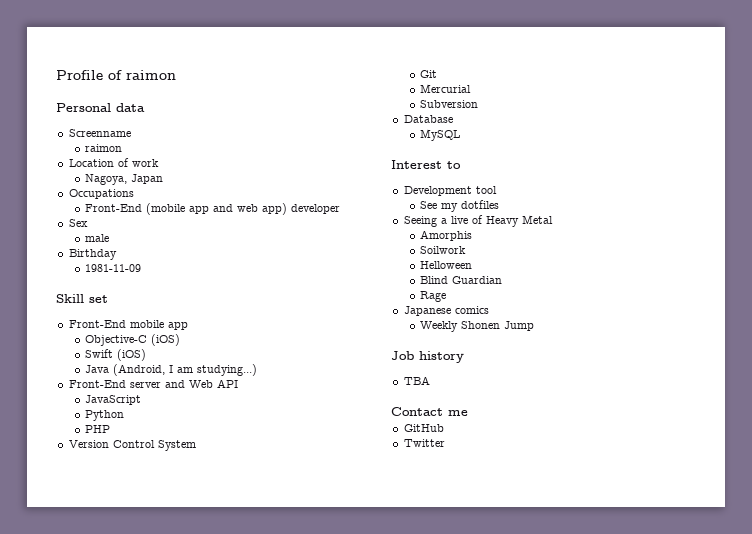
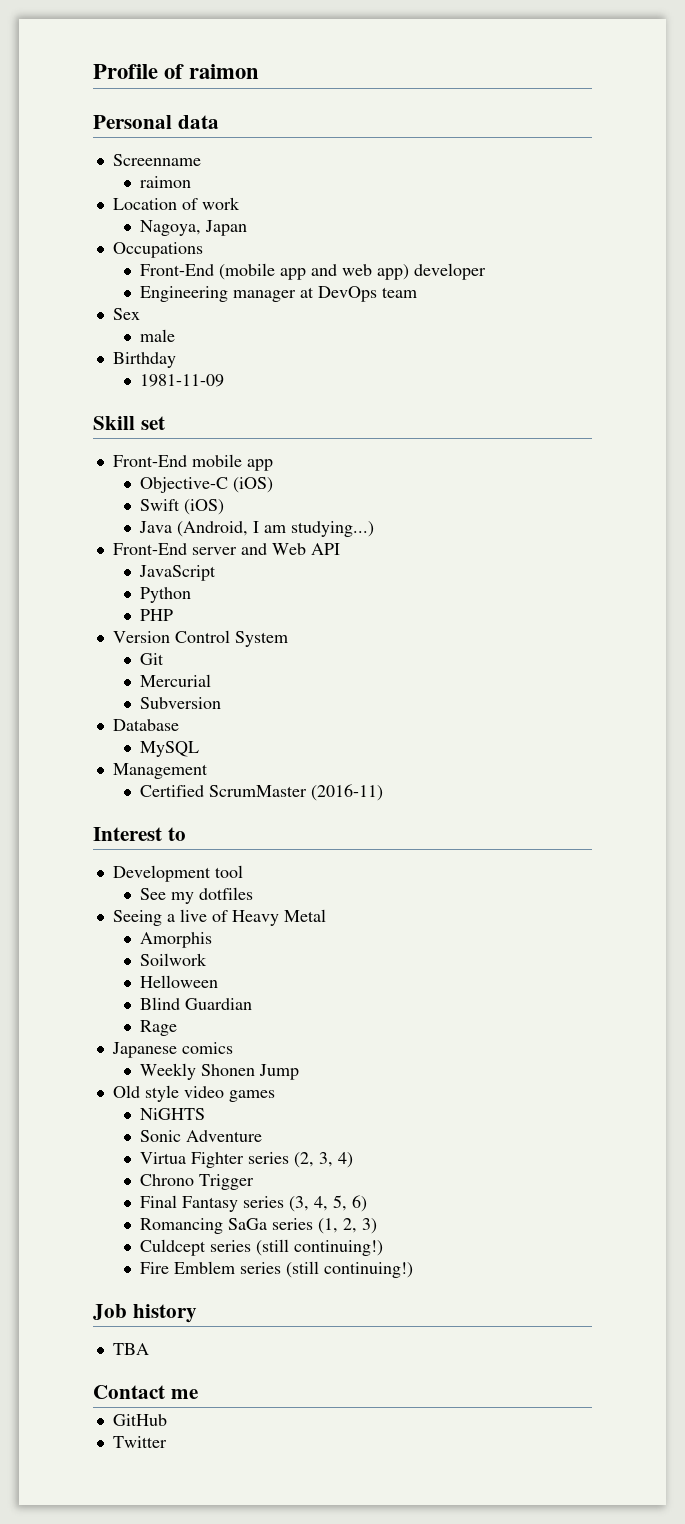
+ Engineering manager at DevOps team
+ Management
+ Certified ScrumMaster (2016-11)
+ Old style video games
+ NiGHTS
+ Sonic Adventure
+ Virtua Fighter series (2, 3, 4)
+ Chrono Trigger
+ Final Fantasy series (3, 4, 5, 6)
+ Romancing SaGa series (1, 2, 3)
+ Culdcept series (still continuing!)
+ Fire Emblem series (still continuing!)

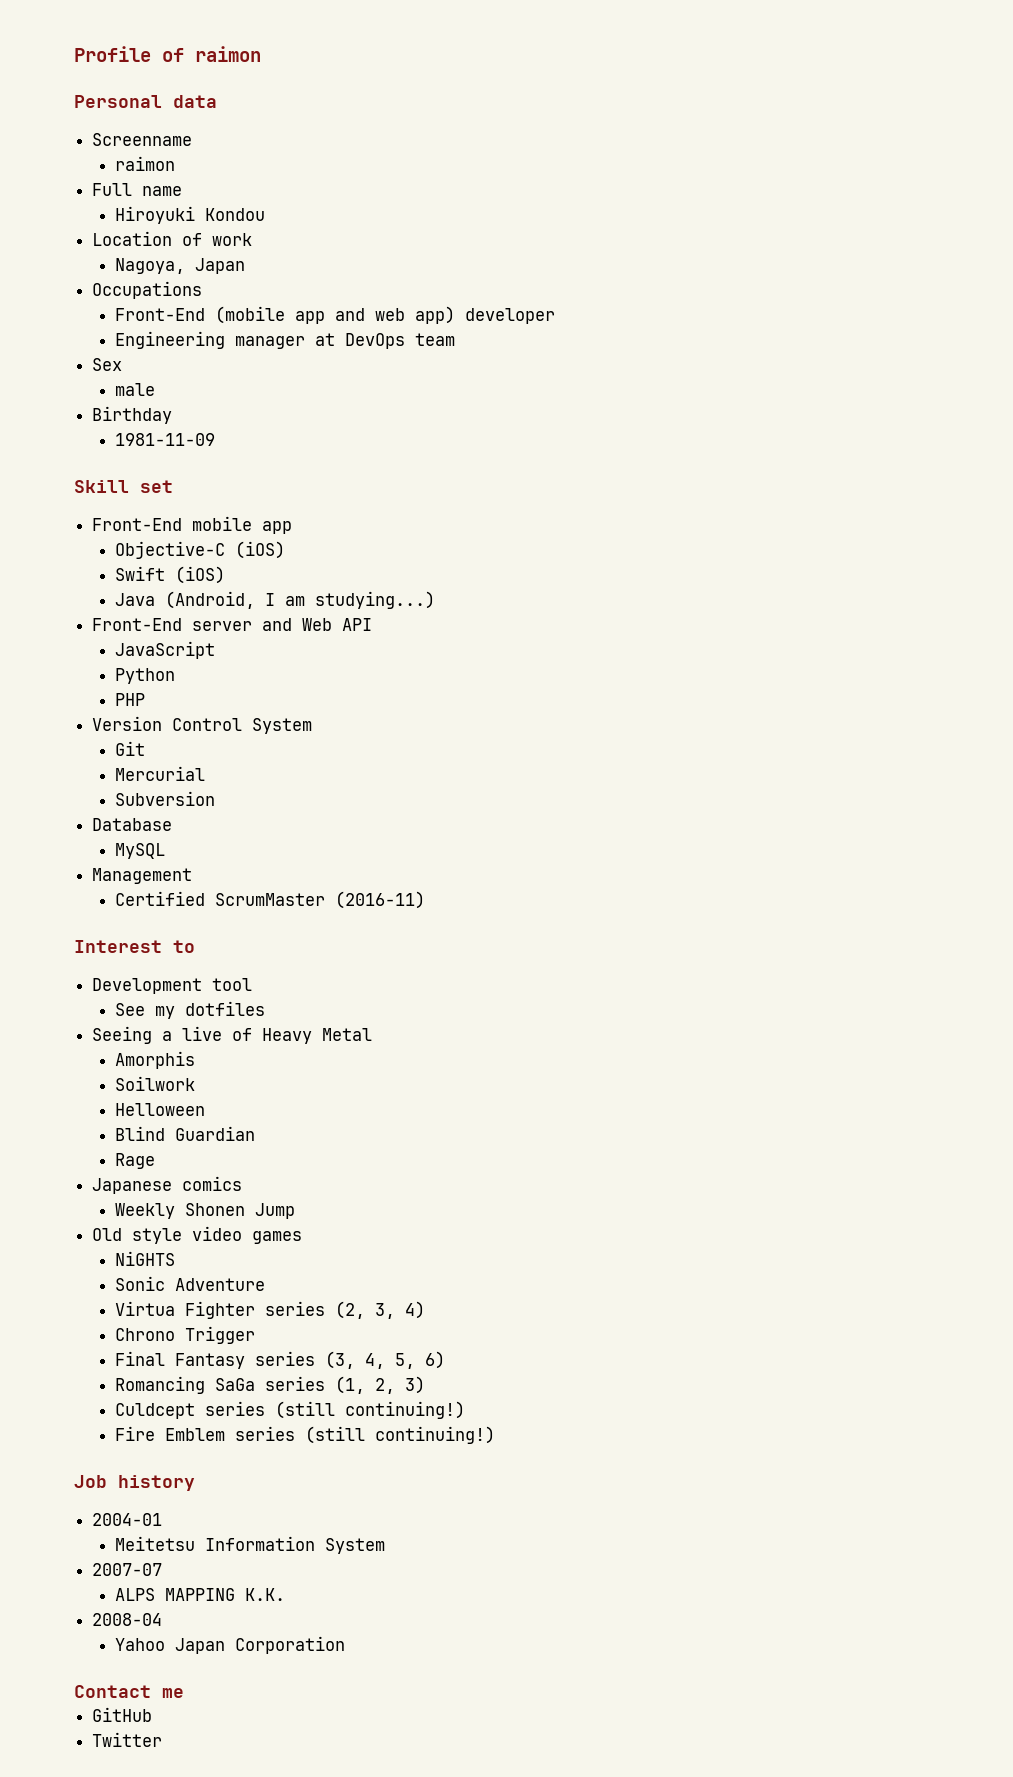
+ Full name
+ Hiroyuki Kondou
- TBA
+ 2004-01
+ Meitetsu Information System
+ 2007-07
+ ALPS MAPPING K.K.
+ 2008-04
+ Yahoo Japan Corporation

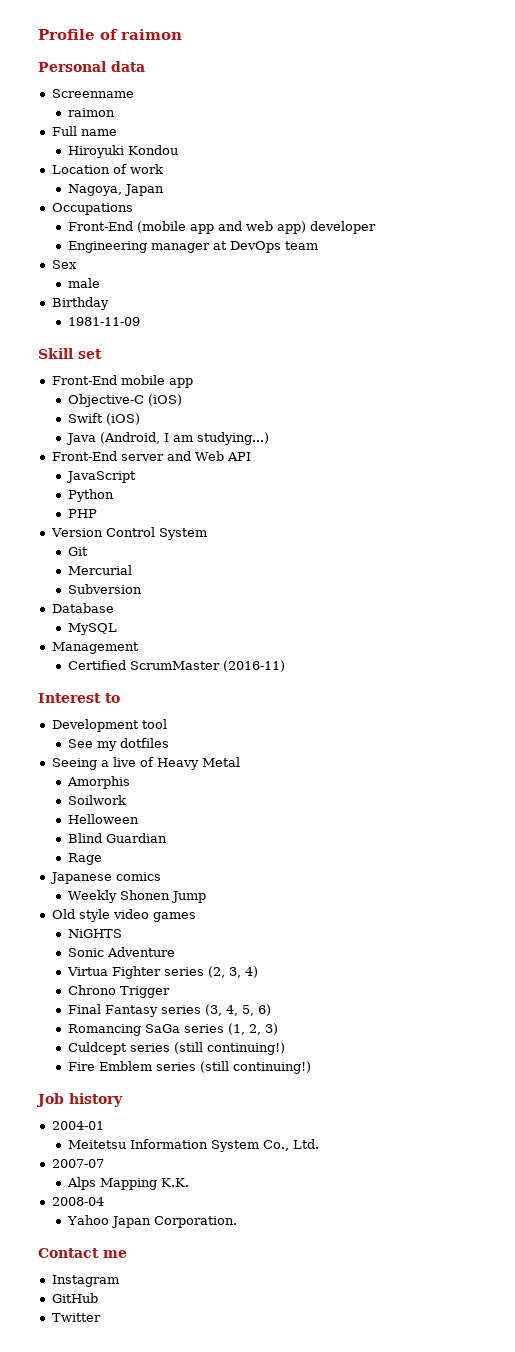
- Meitetsu Information System
+ Meitetsu Information System Co., Ltd.
- ALPS MAPPING K.K.
+ Alps Mapping K.K.
- Yahoo Japan Corporation
+ Yahoo Japan Corporation.
+ Instagram

